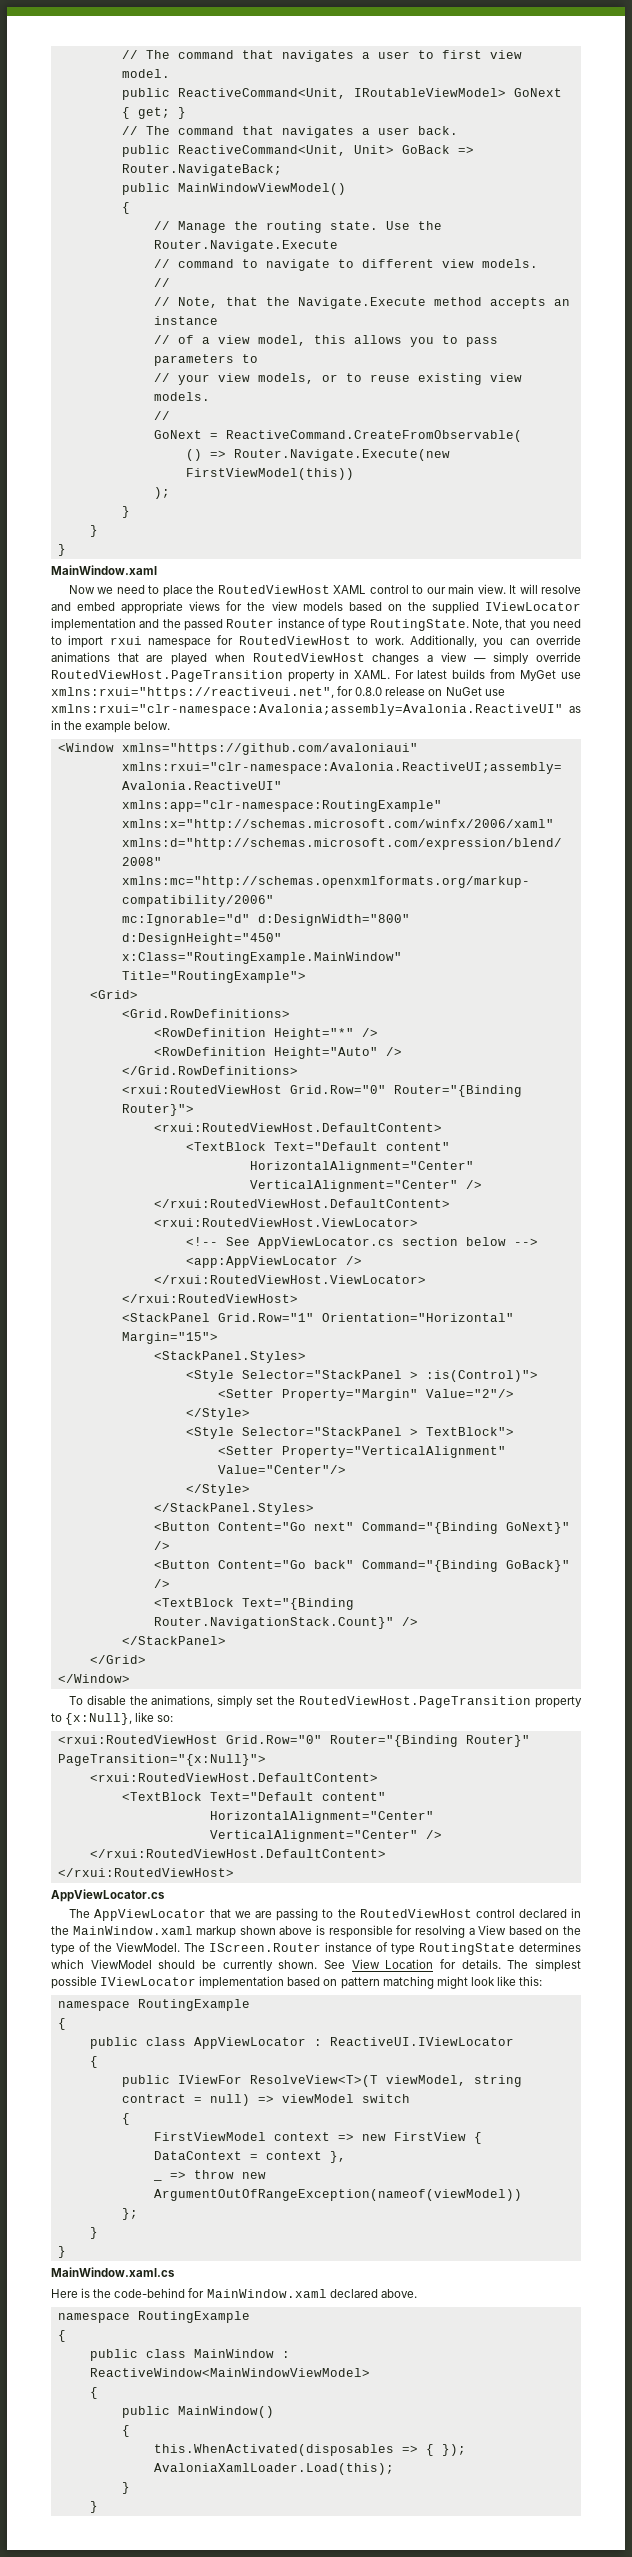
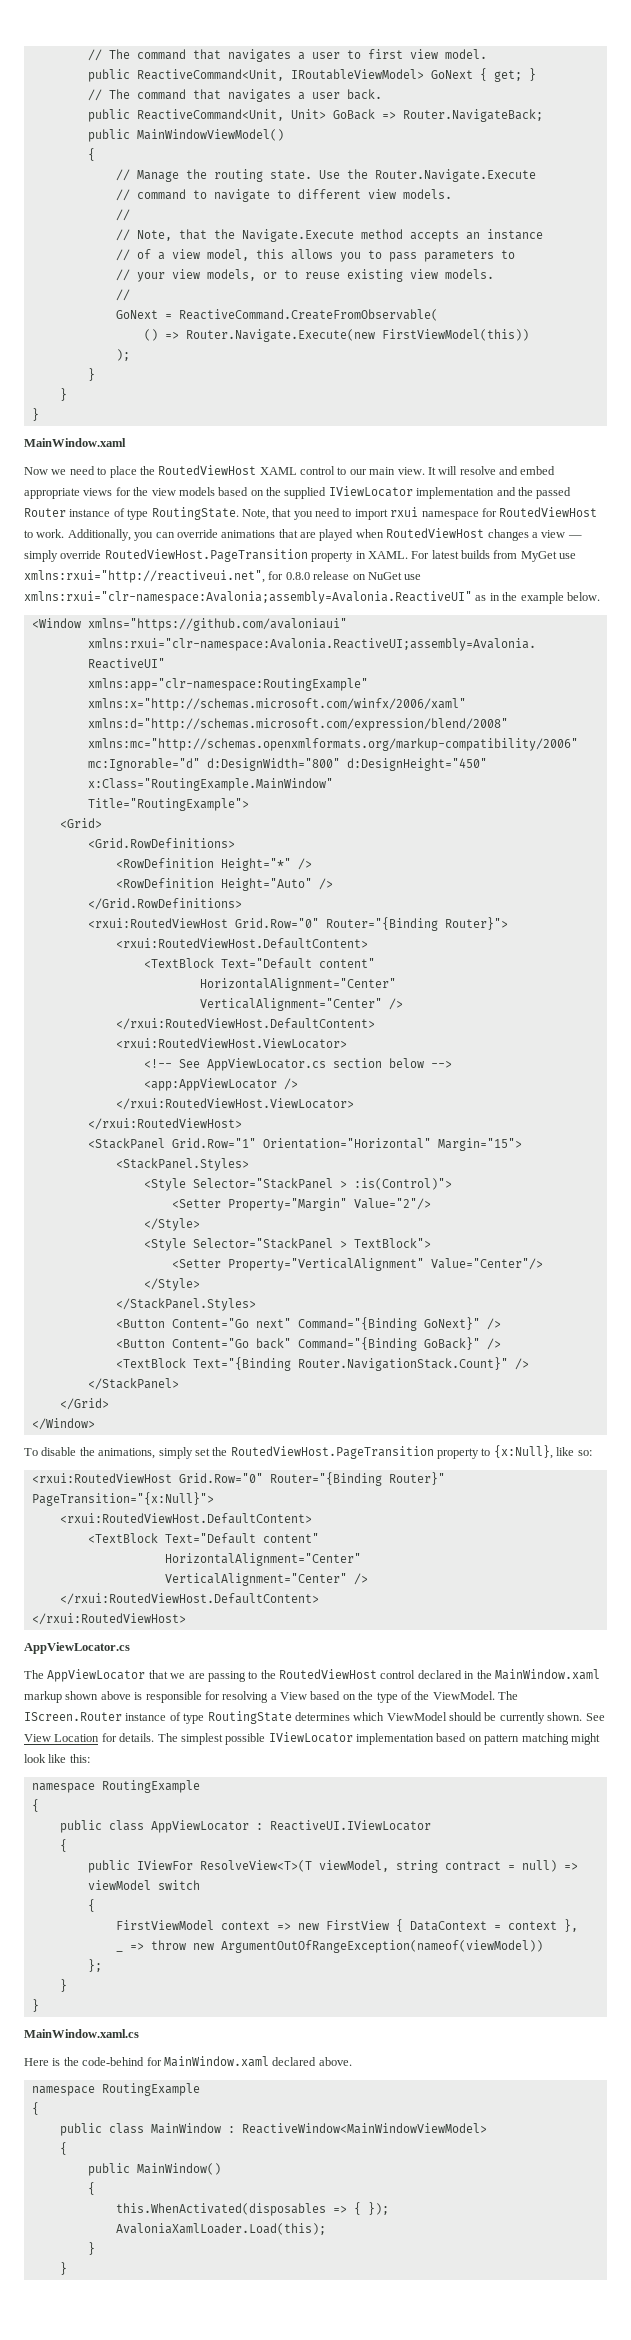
- For latest builds from MyGet use xmlns:rxui="https://reactiveui.net", for 0.8.0 release on NuGet use xmlns:rxui="clr-namespace:Avalonia;assembly=Avalonia.ReactiveUI" as in the example below.
+ For latest builds from MyGet use xmlns:rxui="http://reactiveui.net", for 0.8.0 release on NuGet use xmlns:rxui="clr-namespace:Avalonia;assembly=Avalonia.ReactiveUI" as in the example below.

